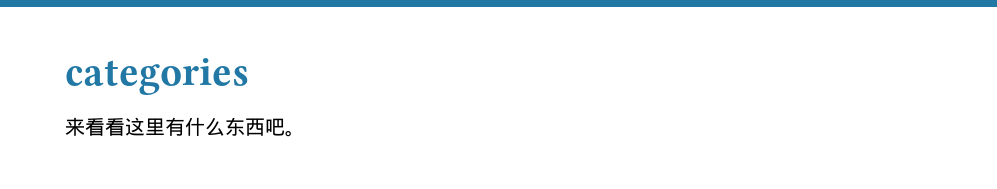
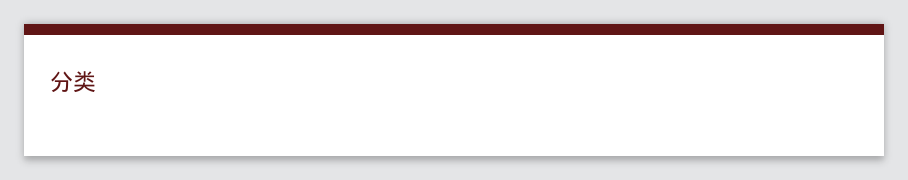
- categories
- 来看看这里有什么东西吧。
+ 分类

